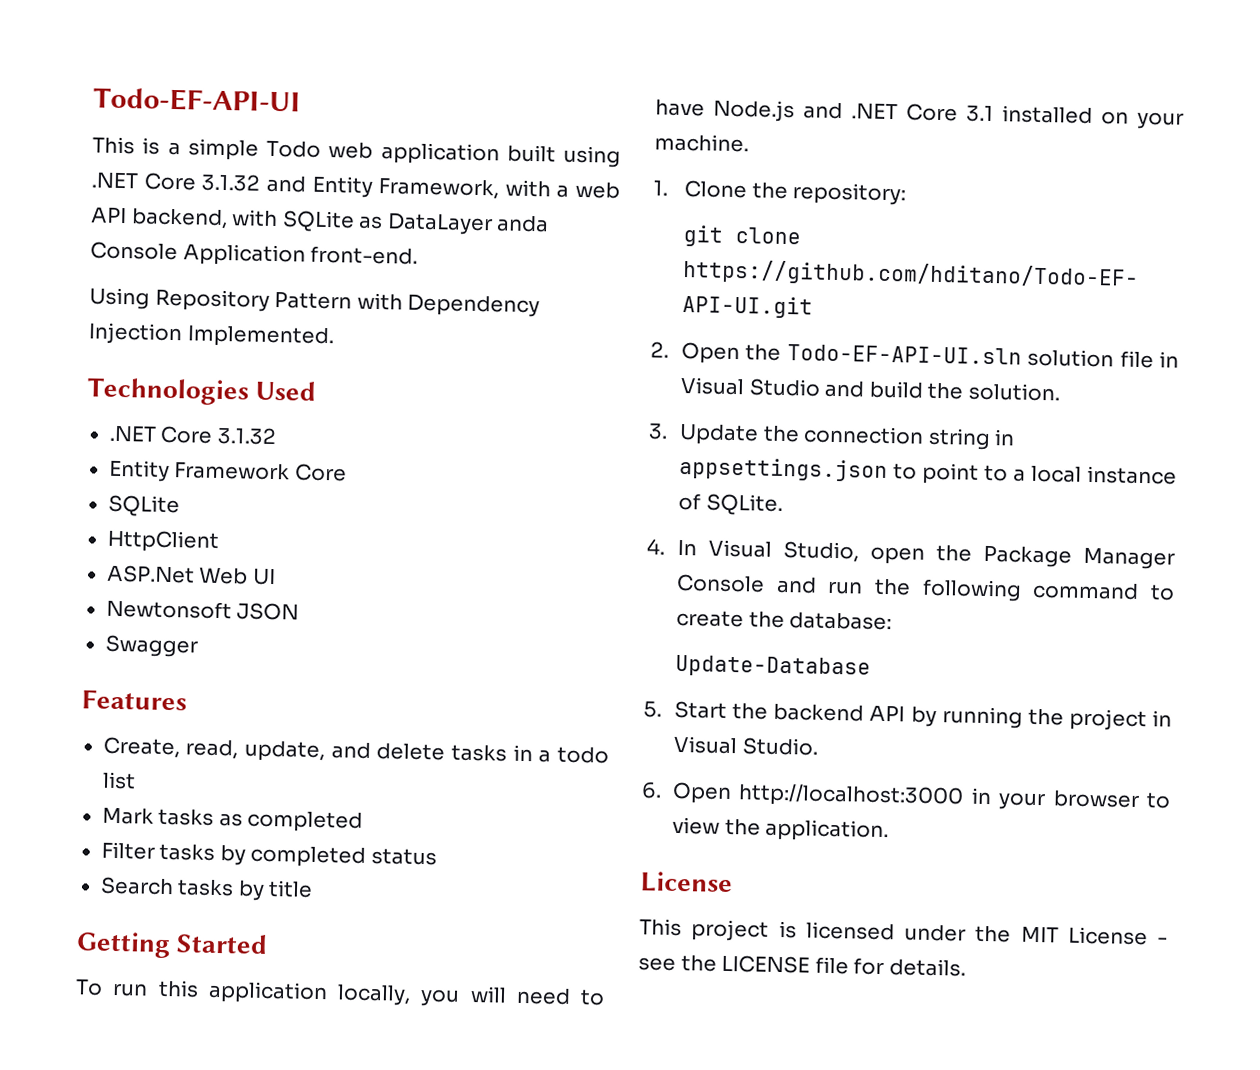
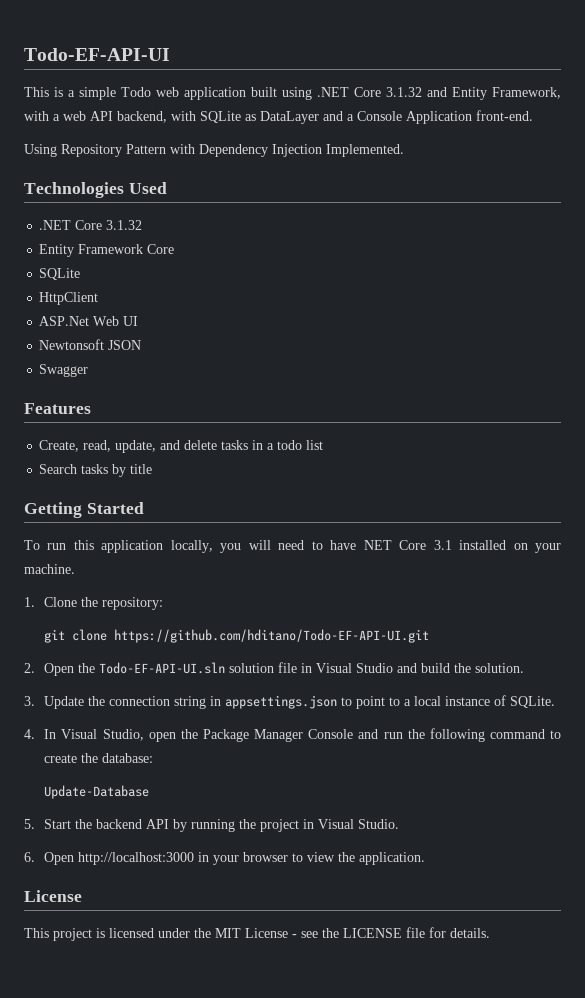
- This is a simple Todo web application built using .NET Core 3.1.32 and Entity Framework, with a web API backend, with SQLite as DataLayer anda Console Application front-end.
+ This is a simple Todo web application built using .NET Core 3.1.32 and Entity Framework, with a web API backend, with SQLite as DataLayer and a Console Application front-end.
- Mark tasks as completed
- Filter tasks by completed status
- To run this application locally, you will need to have Node.js and .NET Core 3.1 installed on your machine.
+ To run this application locally, you will need to have NET Core 3.1 installed on your machine.

